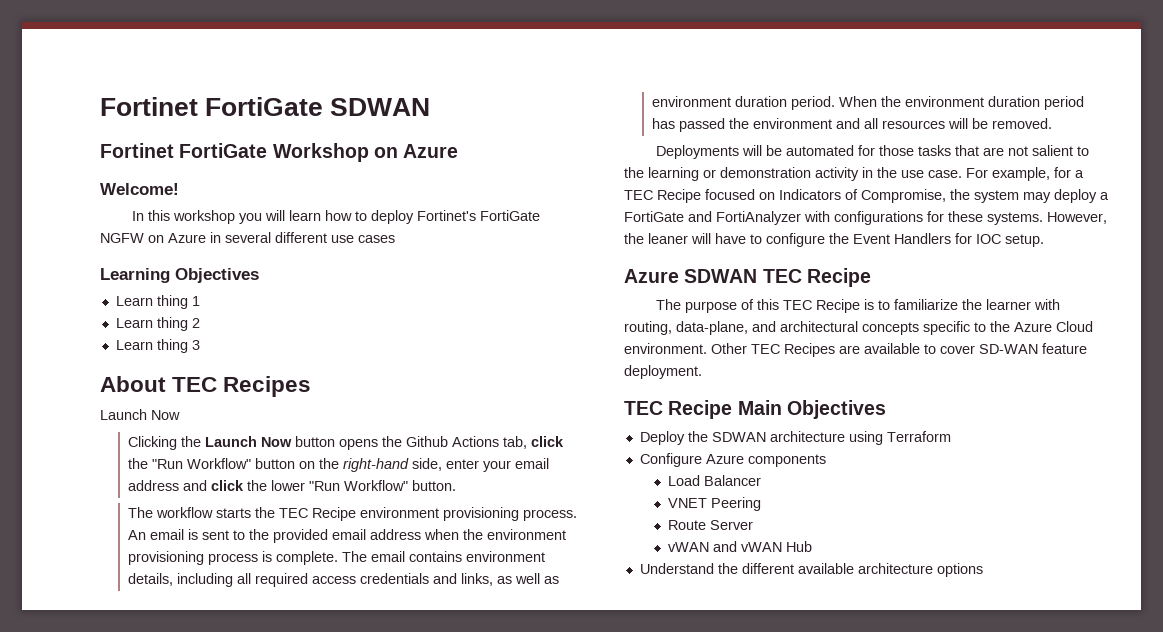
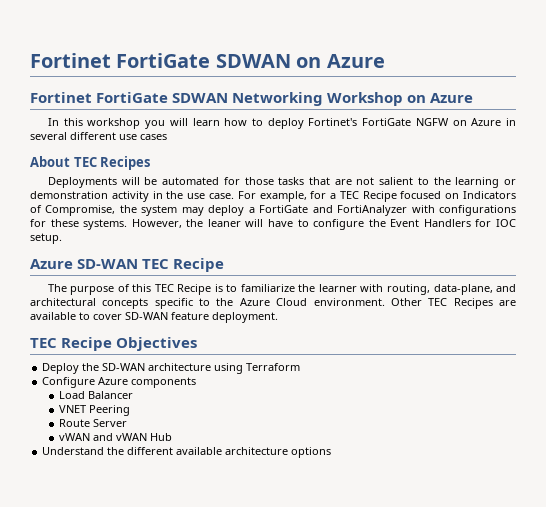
- Fortinet FortiGate SDWAN
- Fortinet FortiGate Workshop on Azure
+ Fortinet FortiGate SDWAN on Azure
+ Fortinet FortiGate SDWAN Networking Workshop on Azure
- Welcome!
- Learning Objectives
- Learn thing 1
- Learn thing 2
- Learn thing 3
  About TEC Recipes
- Launch Now
- Clicking the Launch Now button opens the Github Actions tab, click the "Run Workflow" button on the right-hand side, enter your email address and click the lower "Run Workflow" button.
- The workflow starts the TEC Recipe environment provisioning process. An email is sent to the provided email address when the environment provisioning process is complete. The email contains environment details, including all required access credentials and links, as well as environment duration period. When the environment duration period has passed the environment and all resources will be removed.
- Azure SDWAN TEC Recipe
+ Azure SD-WAN TEC Recipe
- TEC Recipe Main Objectives
+ TEC Recipe Objectives
- Deploy the SDWAN architecture using Terraform
+ Deploy the SD-WAN architecture using Terraform

